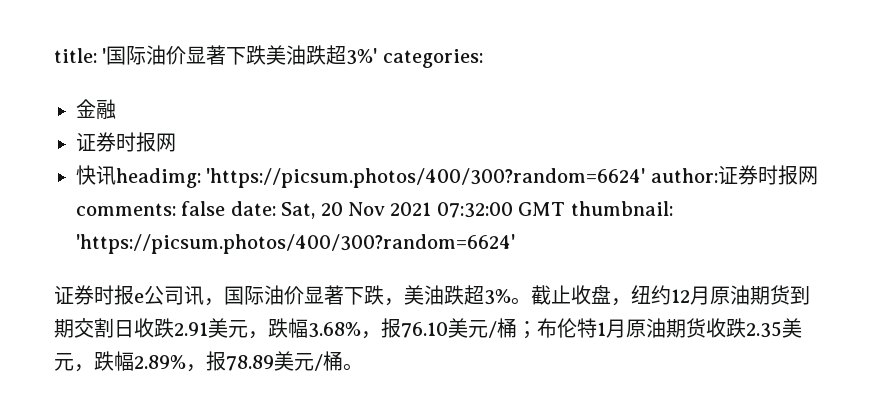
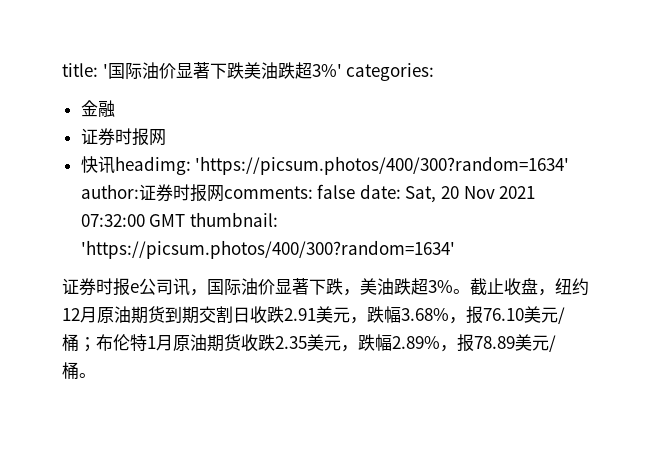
- 快讯headimg: 'https://picsum.photos/400/300?random=6624' author:证券时报网comments: false date: Sat, 20 Nov 2021 07:32:00 GMT thumbnail: 'https://picsum.photos/400/300?random=6624'
+ 快讯headimg: 'https://picsum.photos/400/300?random=1634' author:证券时报网comments: false date: Sat, 20 Nov 2021 07:32:00 GMT thumbnail: 'https://picsum.photos/400/300?random=1634'

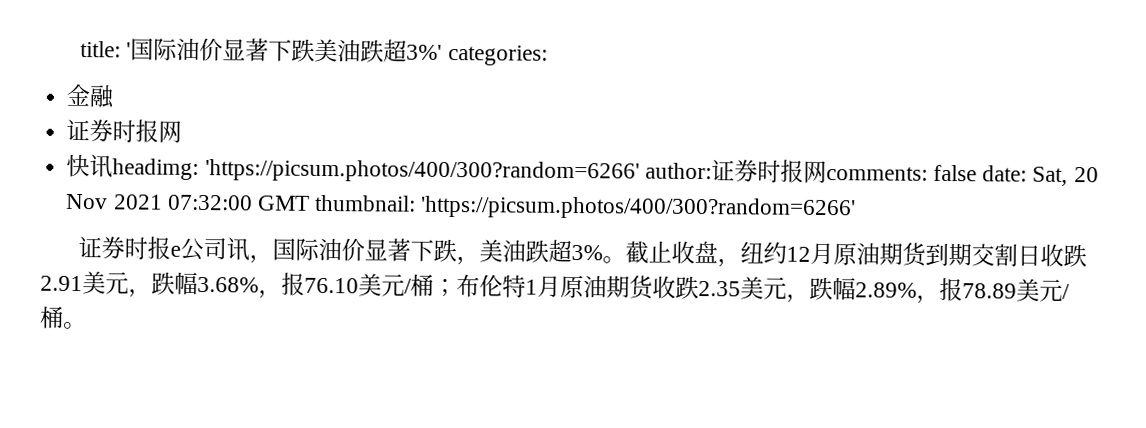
- 快讯headimg: 'https://picsum.photos/400/300?random=1634' author:证券时报网comments: false date: Sat, 20 Nov 2021 07:32:00 GMT thumbnail: 'https://picsum.photos/400/300?random=1634'
+ 快讯headimg: 'https://picsum.photos/400/300?random=6266' author:证券时报网comments: false date: Sat, 20 Nov 2021 07:32:00 GMT thumbnail: 'https://picsum.photos/400/300?random=6266'

